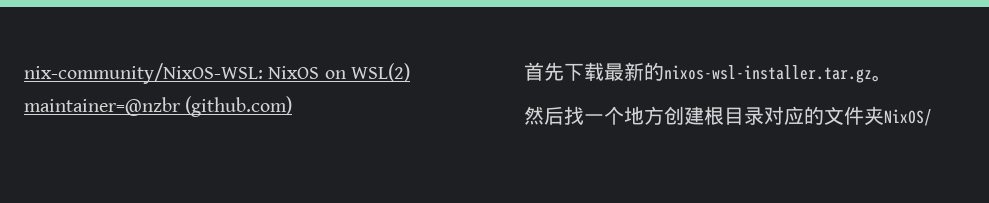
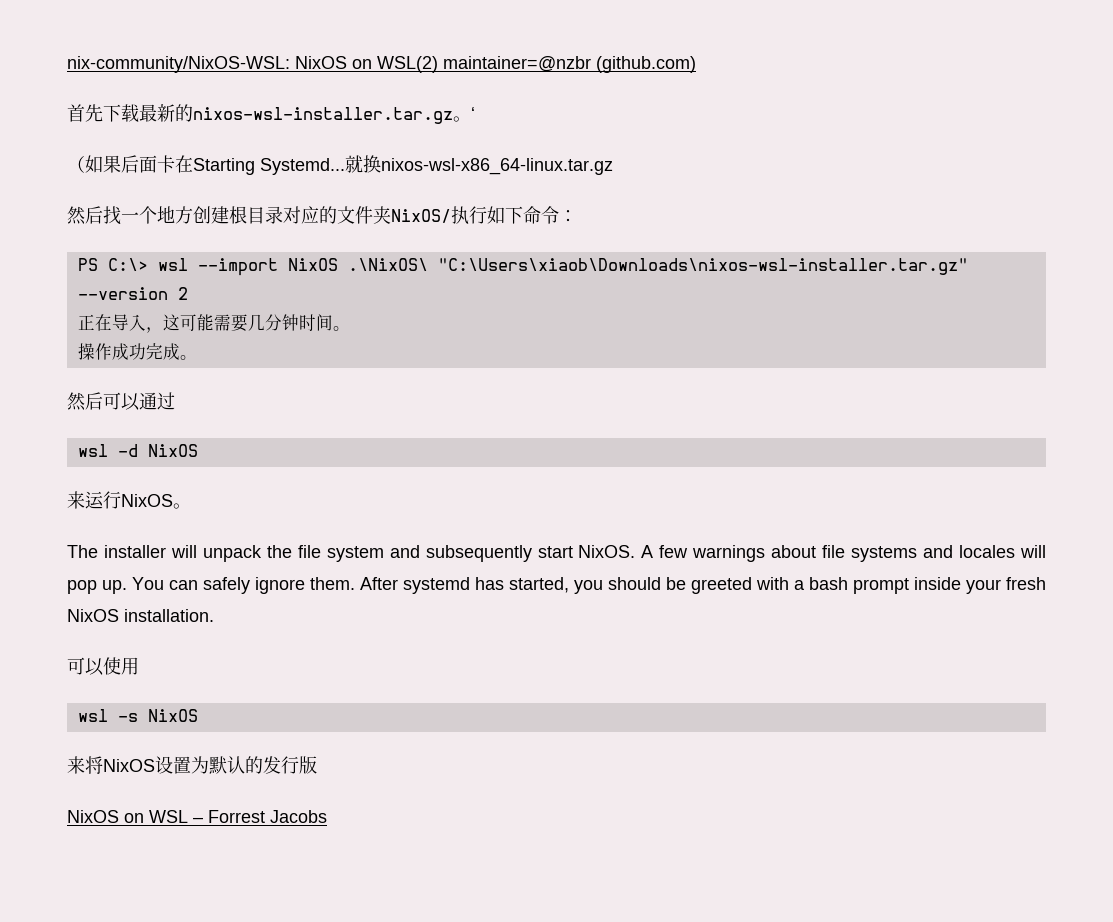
+ ‘
+ （如果后面卡在Starting Systemd...就换nixos-wsl-x86_64-linux.tar.gz
- 然后找一个地方创建根目录对应的文件夹NixOS/
+ 然后找一个地方创建根目录对应的文件夹NixOS/执行如下命令：
+ PS C:\> wsl --import NixOS .\NixOS\ "C:\Users\xiaob\Downloads\nixos-wsl-installer.tar.gz" --version 2
+ 正在导入，这可能需要几分钟时间。
+ 操作成功完成。
+ 然后可以通过
+ wsl -d NixOS
+ 来运行NixOS。
+ The installer will unpack the file system and subsequently start NixOS. A few warnings about file systems and locales will pop up. You can safely ignore them. After systemd has started, you should be greeted with a bash prompt inside your fresh NixOS installation.
+ 可以使用
+ wsl -s NixOS
+ 来将NixOS设置为默认的发行版
+ NixOS on WSL – Forrest Jacobs

